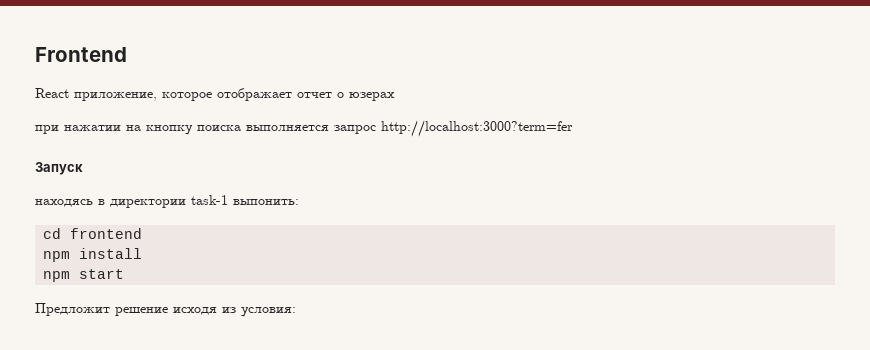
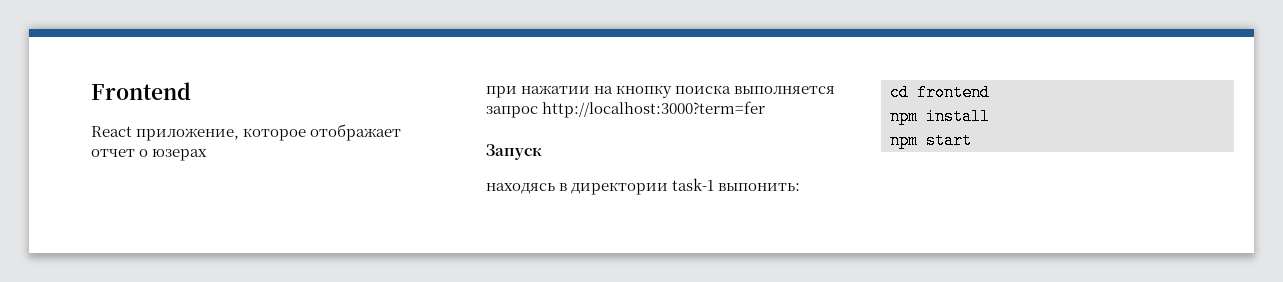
- Предложит решение исходя из условия:

